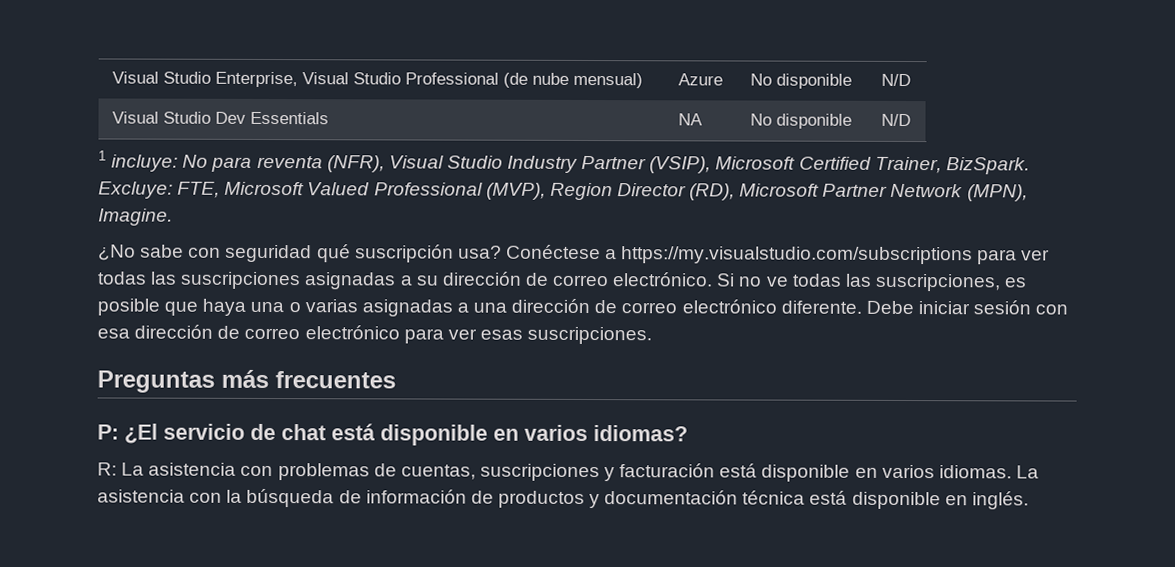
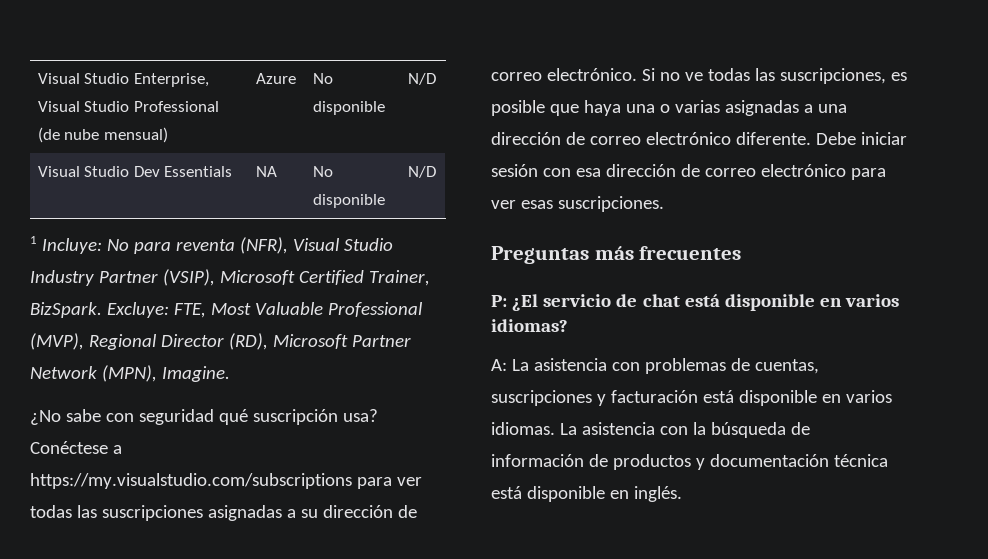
- 1 incluye: No para reventa (NFR), Visual Studio Industry Partner (VSIP), Microsoft Certified Trainer, BizSpark.
+ 1 Incluye: No para reventa (NFR), Visual Studio Industry Partner (VSIP), Microsoft Certified Trainer, BizSpark.
- Excluye: FTE, Microsoft Valued Professional (MVP), Region Director (RD), Microsoft Partner Network (MPN), Imagine.
+ Excluye: FTE, Most Valuable Professional (MVP), Regional Director (RD), Microsoft Partner Network (MPN), Imagine.
- R: La asistencia con problemas de cuentas, suscripciones y facturación está disponible en varios idiomas.
+ A: La asistencia con problemas de cuentas, suscripciones y facturación está disponible en varios idiomas.

